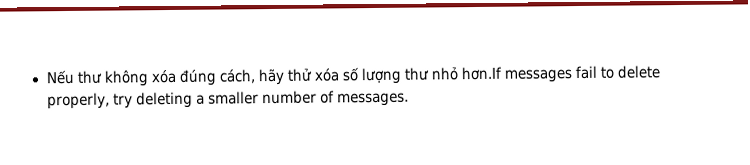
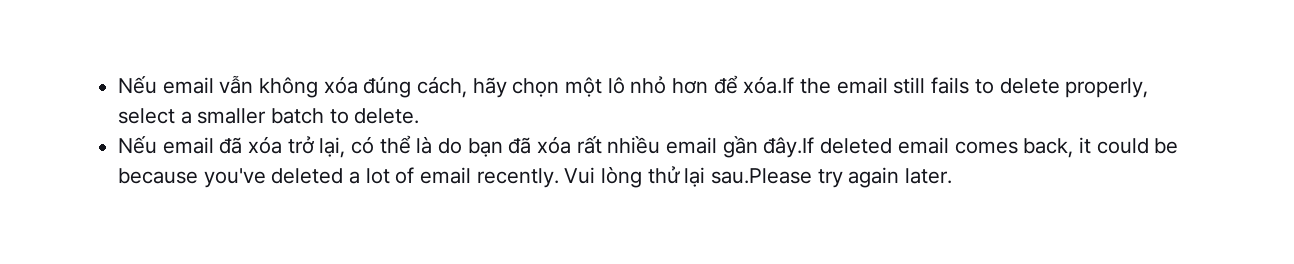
- Nếu thư không xóa đúng cách, hãy thử xóa số lượng thư nhỏ hơn.If messages fail to delete properly, try deleting a smaller number of messages.
+ Nếu email vẫn không xóa đúng cách, hãy chọn một lô nhỏ hơn để xóa.If the email still fails to delete properly, select a smaller batch to delete.
+ Nếu email đã xóa trở lại, có thể là do bạn đã xóa rất nhiều email gần đây.If deleted email comes back, it could be because you've deleted a lot of email recently. Vui lòng thử lại sau.Please try again later.

